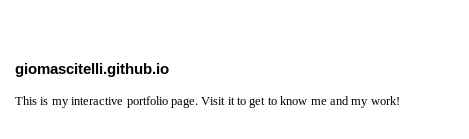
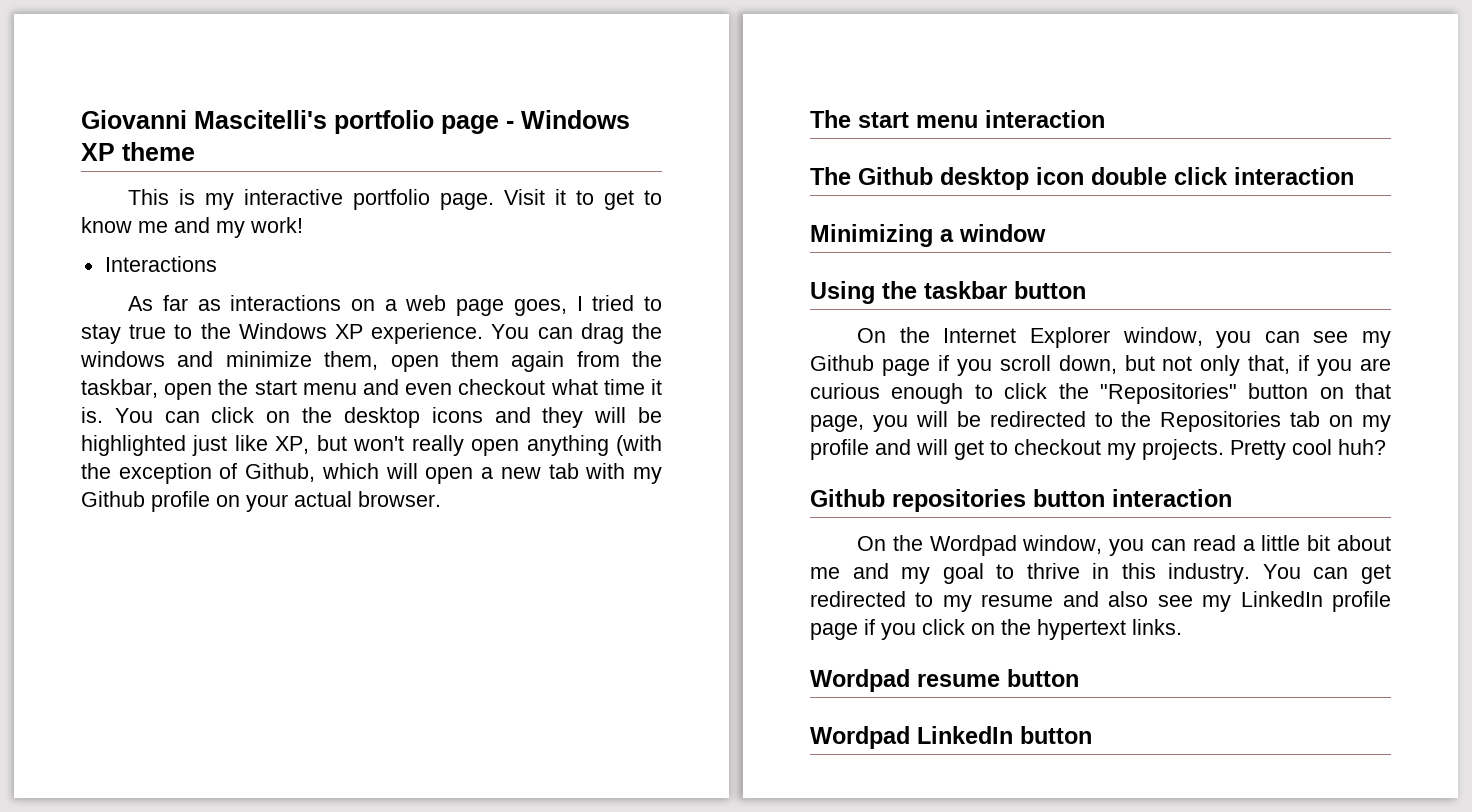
- giomascitelli.github.io
+ Giovanni Mascitelli's portfolio page - Windows XP theme
+ Interactions
+ As far as interactions on a web page goes, I tried to stay true to the Windows XP experience. You can drag the windows and minimize them, open them again from the taskbar, open the start menu and even checkout what time it is. You can click on the desktop icons and they will be highlighted just like XP, but won't really open anything (with the exception of Github, which will open a new tab with my Github profile on your actual browser.
+ The start menu interaction
+ The Github desktop icon double click interaction
+ Minimizing a window
+ Using the taskbar button
+ On the Internet Explorer window, you can see my Github page if you scroll down, but not only that, if you are curious enough to click the "Repositories" button on that page, you will be redirected to the Repositories tab on my profile and will get to checkout my projects. Pretty cool huh?
+ Github repositories button interaction
+ On the Wordpad window, you can read a little bit about me and my goal to thrive in this industry. You can get redirected to my resume and also see my LinkedIn profile page if you click on the hypertext links.
+ Wordpad resume button
+ Wordpad LinkedIn button

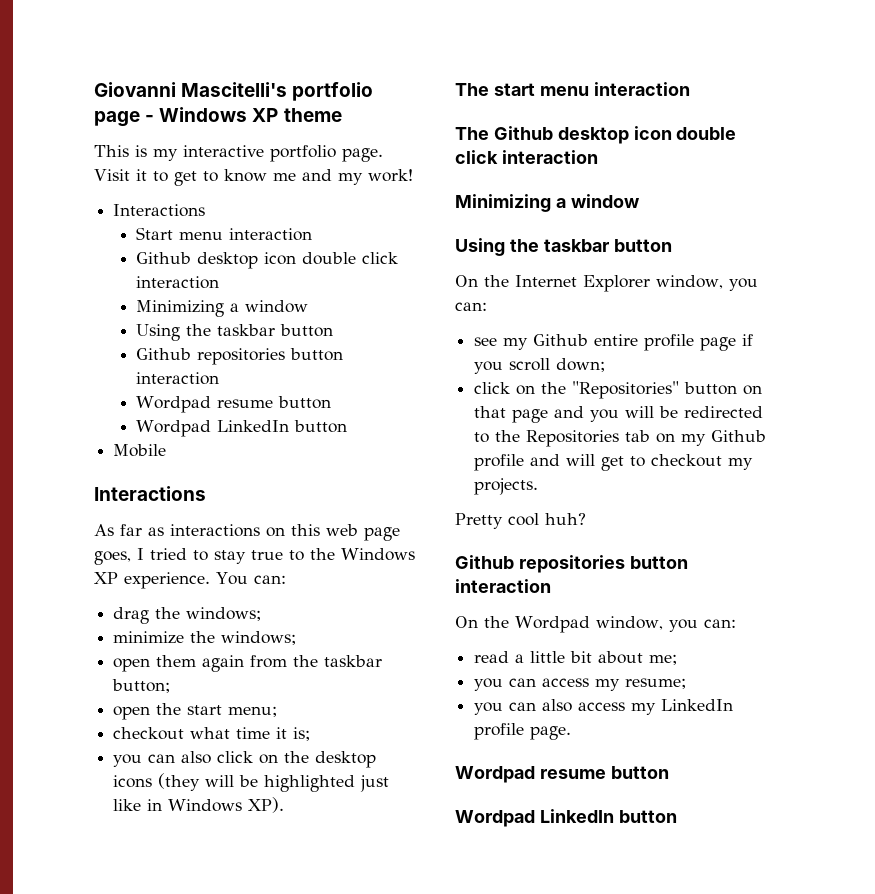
+ Start menu interaction
+ Github desktop icon double click interaction
+ Minimizing a window
+ Using the taskbar button
+ Github repositories button interaction
+ Wordpad resume button
+ Wordpad LinkedIn button
+ Mobile
+ Interactions
- As far as interactions on a web page goes, I tried to stay true to the Windows XP experience.
+ As far as interactions on this web page goes, I tried to stay true to the Windows XP experience.
- You can drag the windows and minimize them, open them again from the taskbar, open the start menu and even checkout what time it is. You can click on the desktop icons and they will be highlighted just like XP, but won't really open anything (with the exception of Github, which will open a new tab with my Github profile on your actual browser.
+ You can:
+ drag the windows;
+ minimize the windows;
+ open them again from the taskbar button;
+ open the start menu;
+ checkout what time it is;
+ you can also click on the desktop icons (they will be highlighted just like in Windows XP).
- On the Internet Explorer window, you can see my Github page if you scroll down, but not only that, if you are curious enough to click the "Repositories" button on that page, you will be redirected to the Repositories tab on my profile and will get to checkout my projects. Pretty cool huh?
+ On the Internet Explorer window, you can:
+ see my Github entire profile page if you scroll down;
+ click on the "Repositories" button on that page and you will be redirected to the Repositories tab on my Github profile and will get to checkout my projects.
+ Pretty cool huh?
- On the Wordpad window, you can read a little bit about me and my goal to thrive in this industry. You can get redirected to my resume and also see my LinkedIn profile page if you click on the hypertext links.
+ On the Wordpad window, you can:
+ read a little bit about me;
+ you can access my resume;
+ you can also access my LinkedIn profile page.

